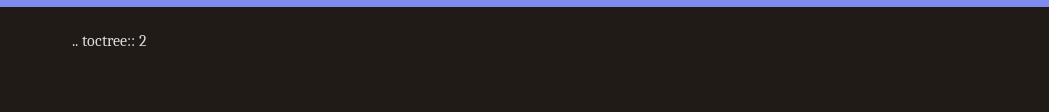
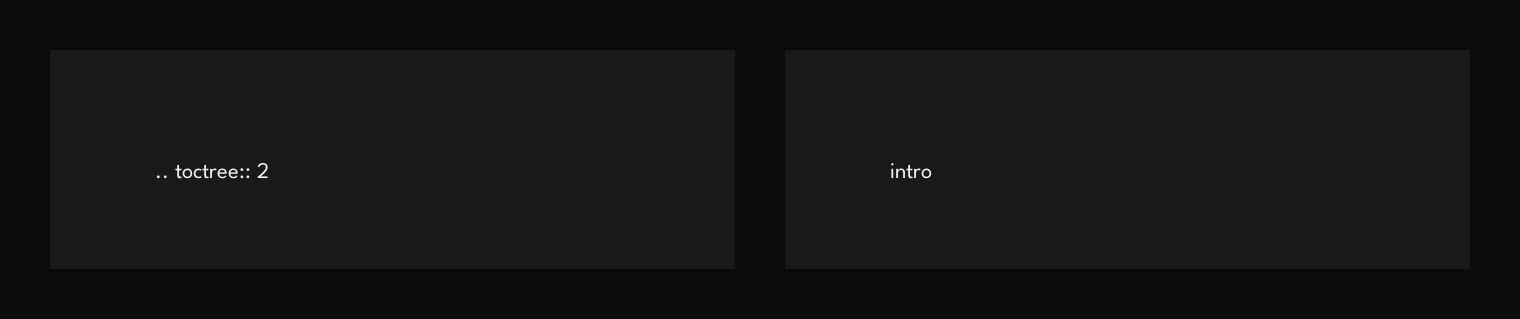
+ intro

